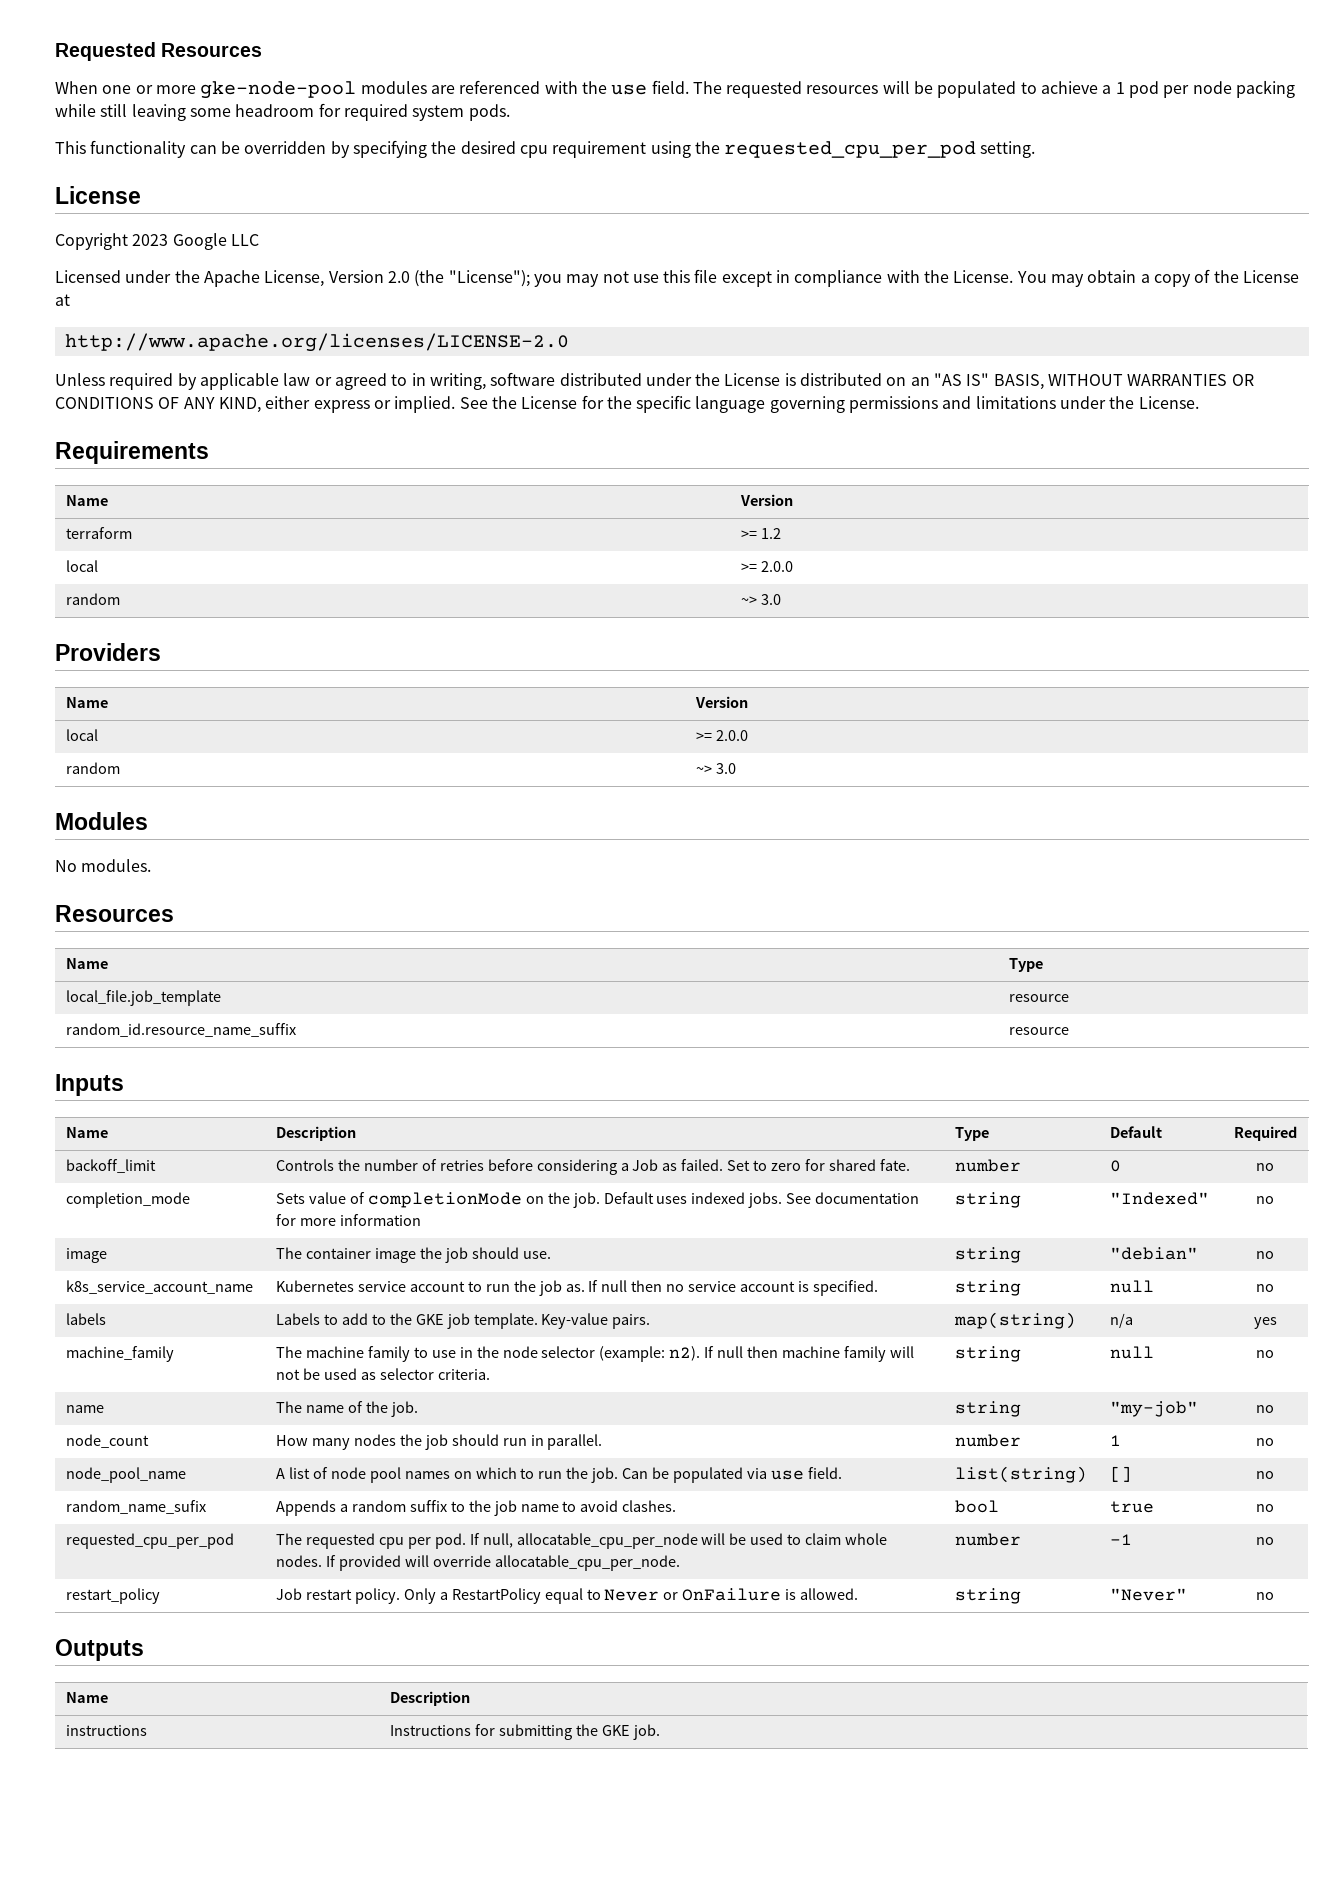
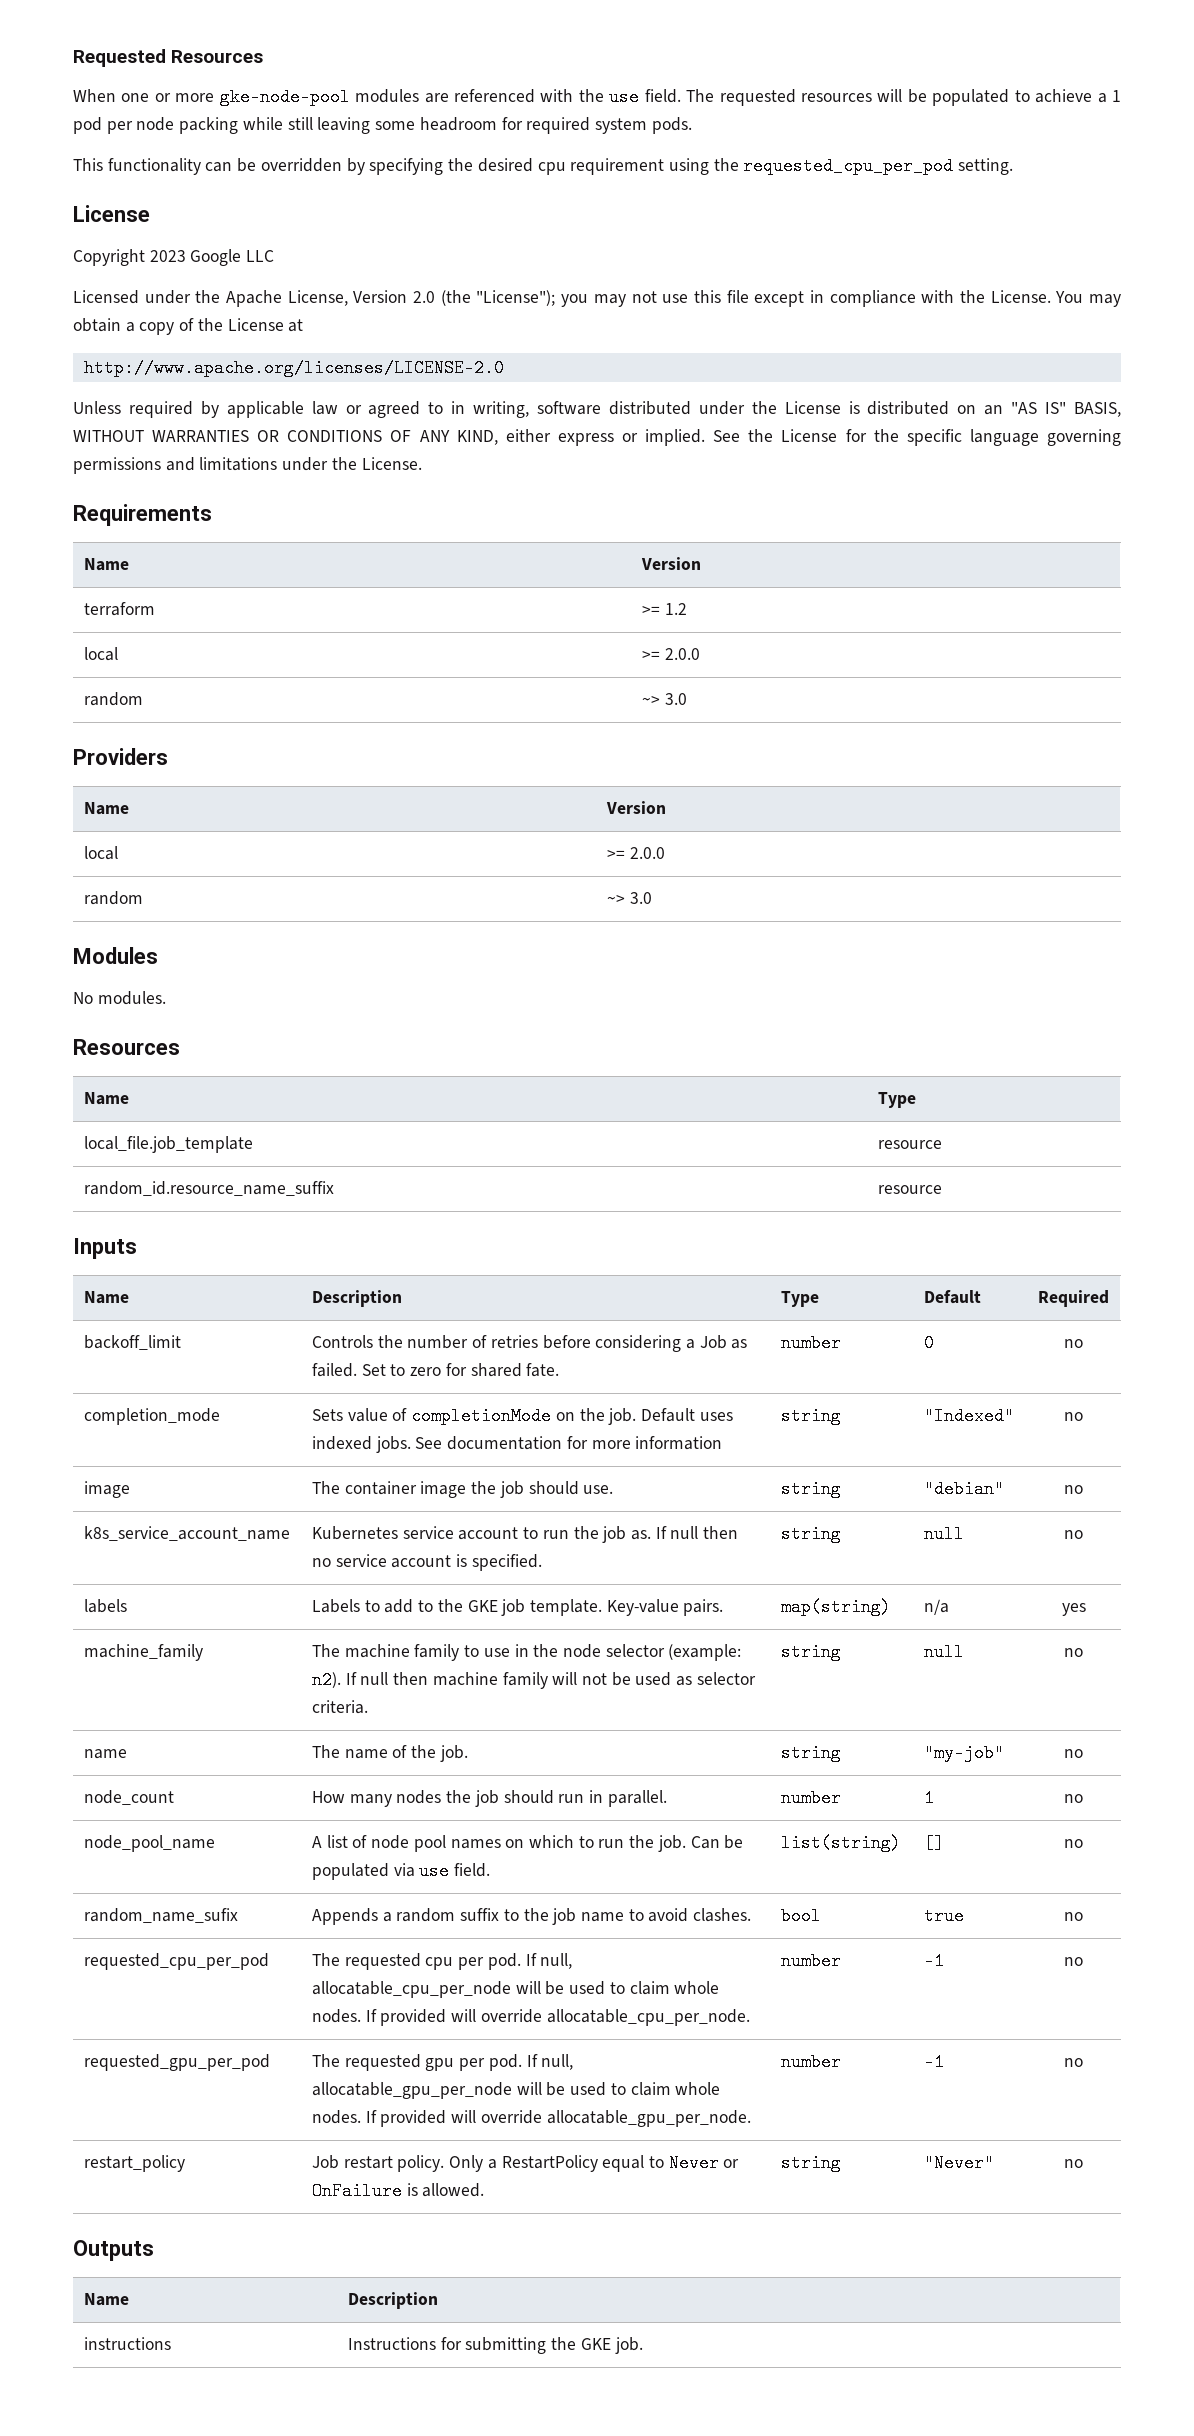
+ requested_gpu_per_pod | The requested gpu per pod. If null, allocatable_gpu_per_node will be used to claim whole nodes. If provided will override allocatable_gpu_per_node. | number | -1 | no

